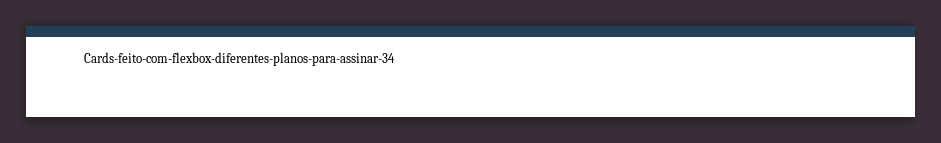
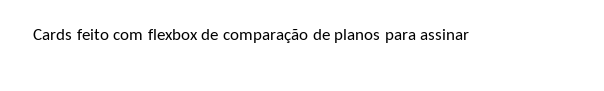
- Cards-feito-com-flexbox-diferentes-planos-para-assinar-34
+ Cards feito com flexbox de comparação de planos para assinar

